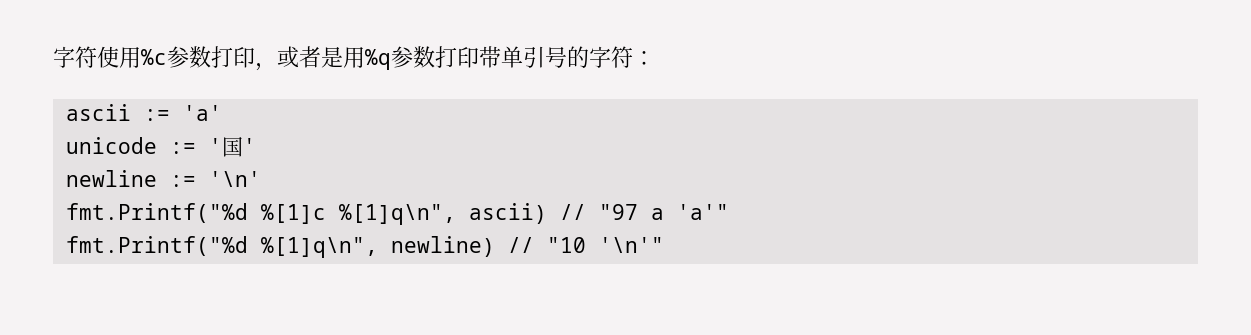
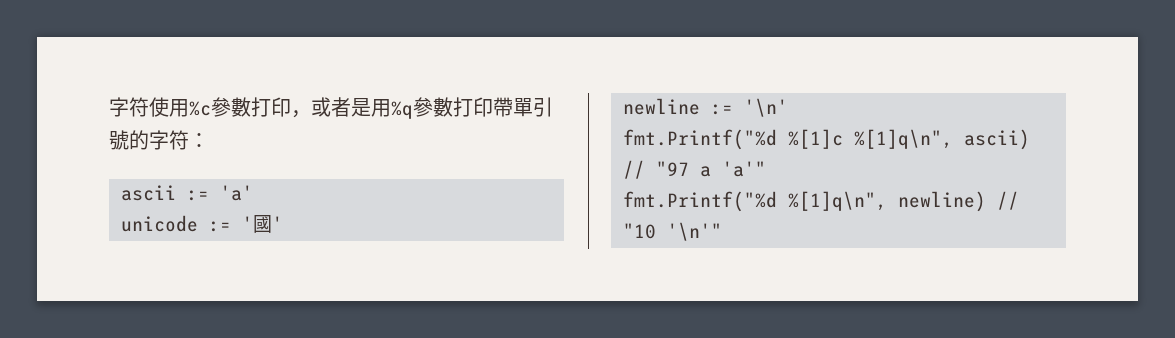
- 字符使用%c参数打印，或者是用%q参数打印带单引号的字符：
+ 字符使用%c參數打印，或者是用%q參數打印帶單引號的字符：
- unicode := '国'
+ unicode := '國'

